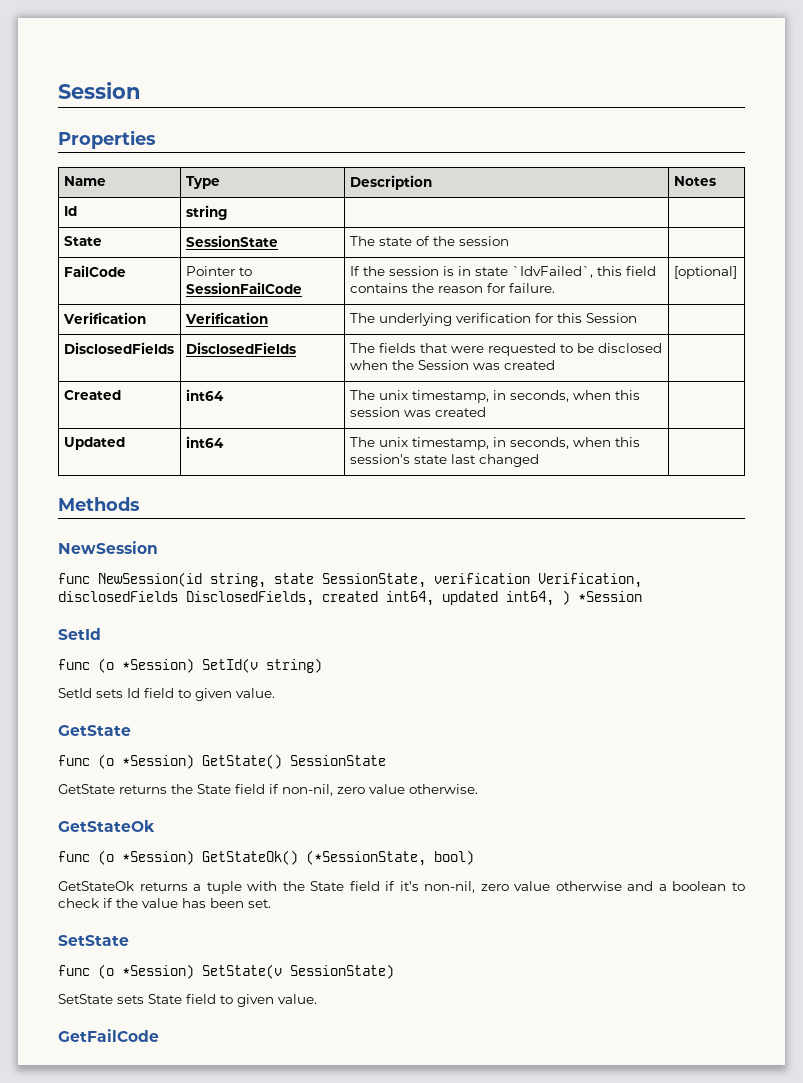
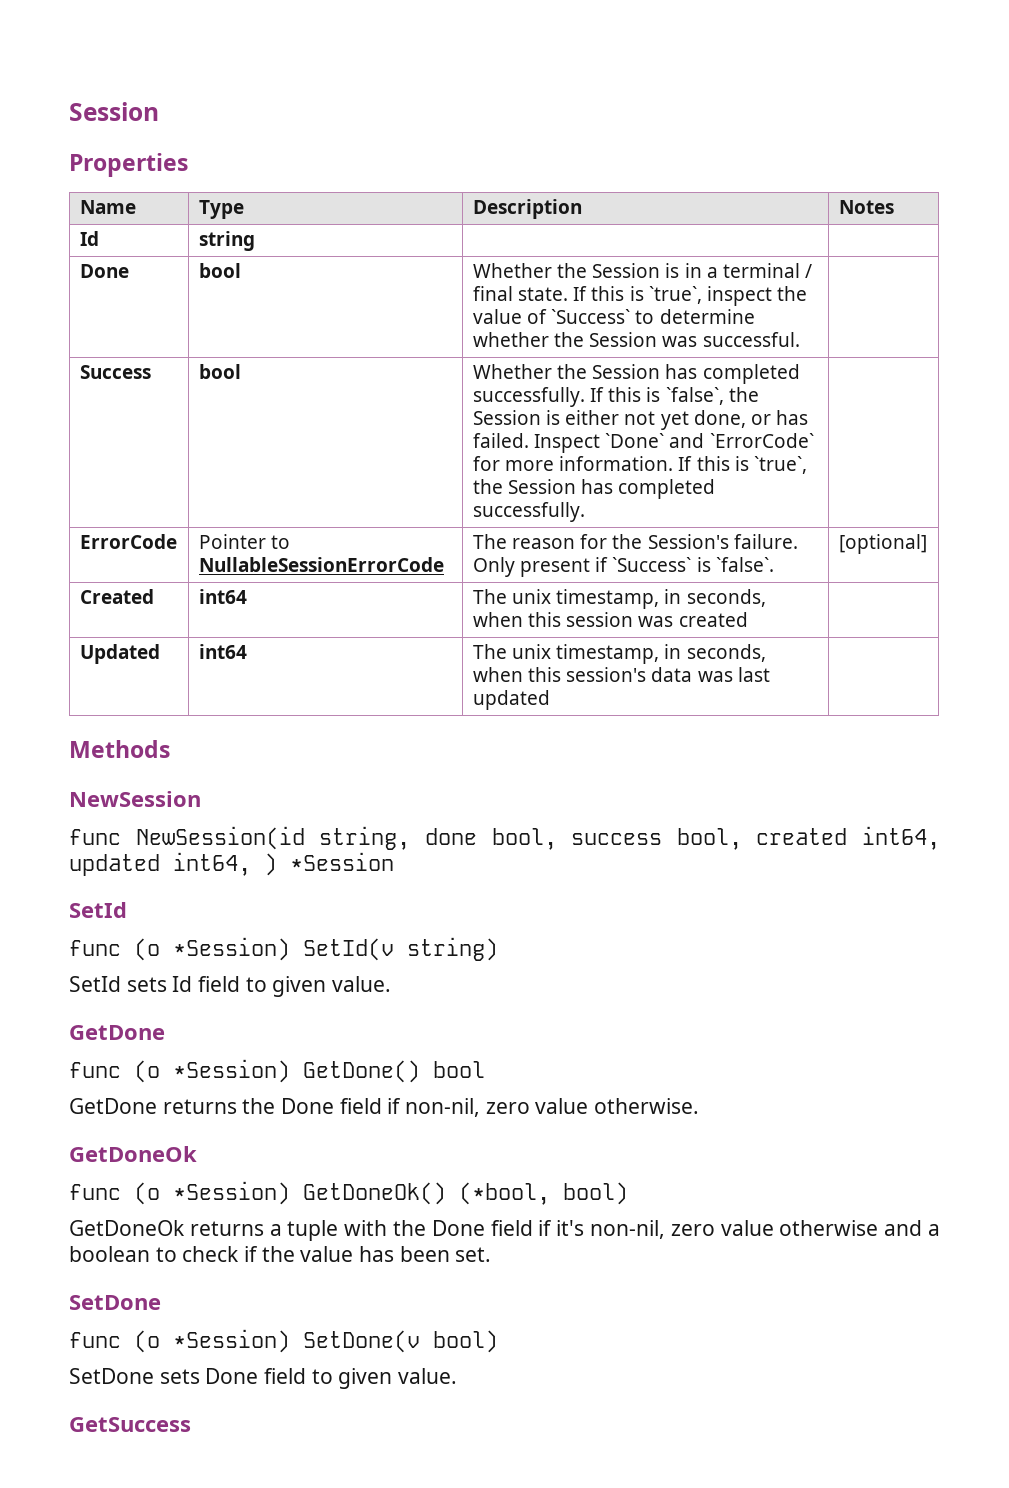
- State | SessionState | The state of the session |
- FailCode | Pointer to SessionFailCode | If the session is in state `IdvFailed`, this field contains the reason for failure. | [optional]
- Verification | Verification | The underlying verification for this Session |
- DisclosedFields | DisclosedFields | The fields that were requested to be disclosed when the Session was created |
+ Done | bool | Whether the Session is in a terminal / final state. If this is `true`, inspect the value of `Success` to determine whether the Session was successful. |
+ Success | bool | Whether the Session has completed successfully. If this is `false`, the Session is either not yet done, or has failed. Inspect `Done` and `ErrorCode` for more information. If this is `true`, the Session has completed successfully. |
+ ErrorCode | Pointer to NullableSessionErrorCode | The reason for the Session's failure. Only present if `Success` is `false`. | [optional]
- Updated | int64 | The unix timestamp, in seconds, when this session's state last changed |
+ Updated | int64 | The unix timestamp, in seconds, when this session's data was last updated |
- func NewSession(id string, state SessionState, verification Verification, disclosedFields DisclosedFields, created int64, updated int64, ) *Session
+ func NewSession(id string, done bool, success bool, created int64, updated int64, ) *Session
  SetId sets Id field to given value.
- GetState
- func (o *Session) GetState() SessionState
- GetState returns the State field if non-nil, zero value otherwise.
- GetStateOk
- func (o *Session) GetStateOk() (*SessionState, bool)
- GetStateOk returns a tuple with the State field if it's non-nil, zero value otherwise and a boolean to check if the value has been set.
- SetState
- func (o *Session) SetState(v SessionState)
- SetState sets State field to given value.
- GetFailCode
+ GetDone
+ func (o *Session) GetDone() bool
+ GetDone returns the Done field if non-nil, zero value otherwise.
+ GetDoneOk
+ func (o *Session) GetDoneOk() (*bool, bool)
+ GetDoneOk returns a tuple with the Done field if it's non-nil, zero value otherwise and a boolean to check if the value has been set.
+ SetDone
+ func (o *Session) SetDone(v bool)
+ SetDone sets Done field to given value.
+ GetSuccess

